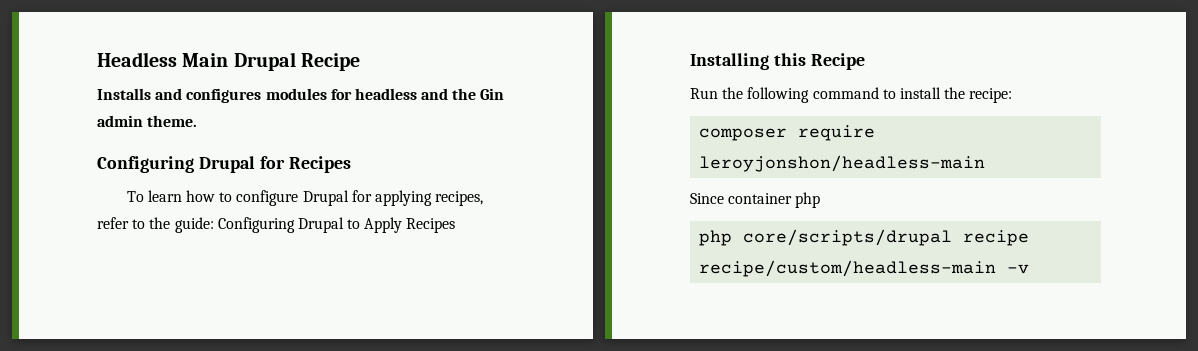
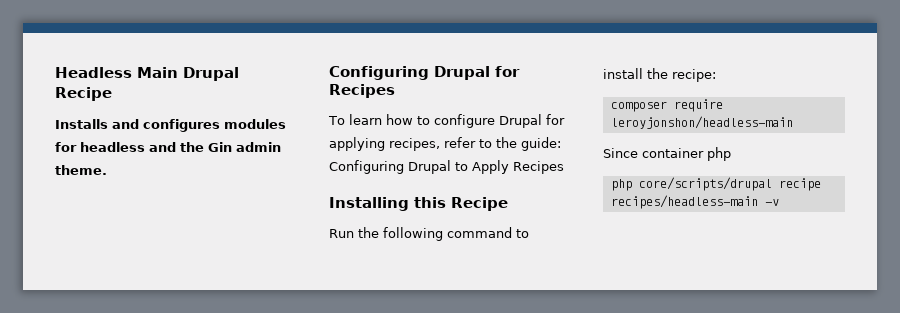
- php core/scripts/drupal recipe recipe/custom/headless-main -v
+ php core/scripts/drupal recipe recipes/headless-main -v

